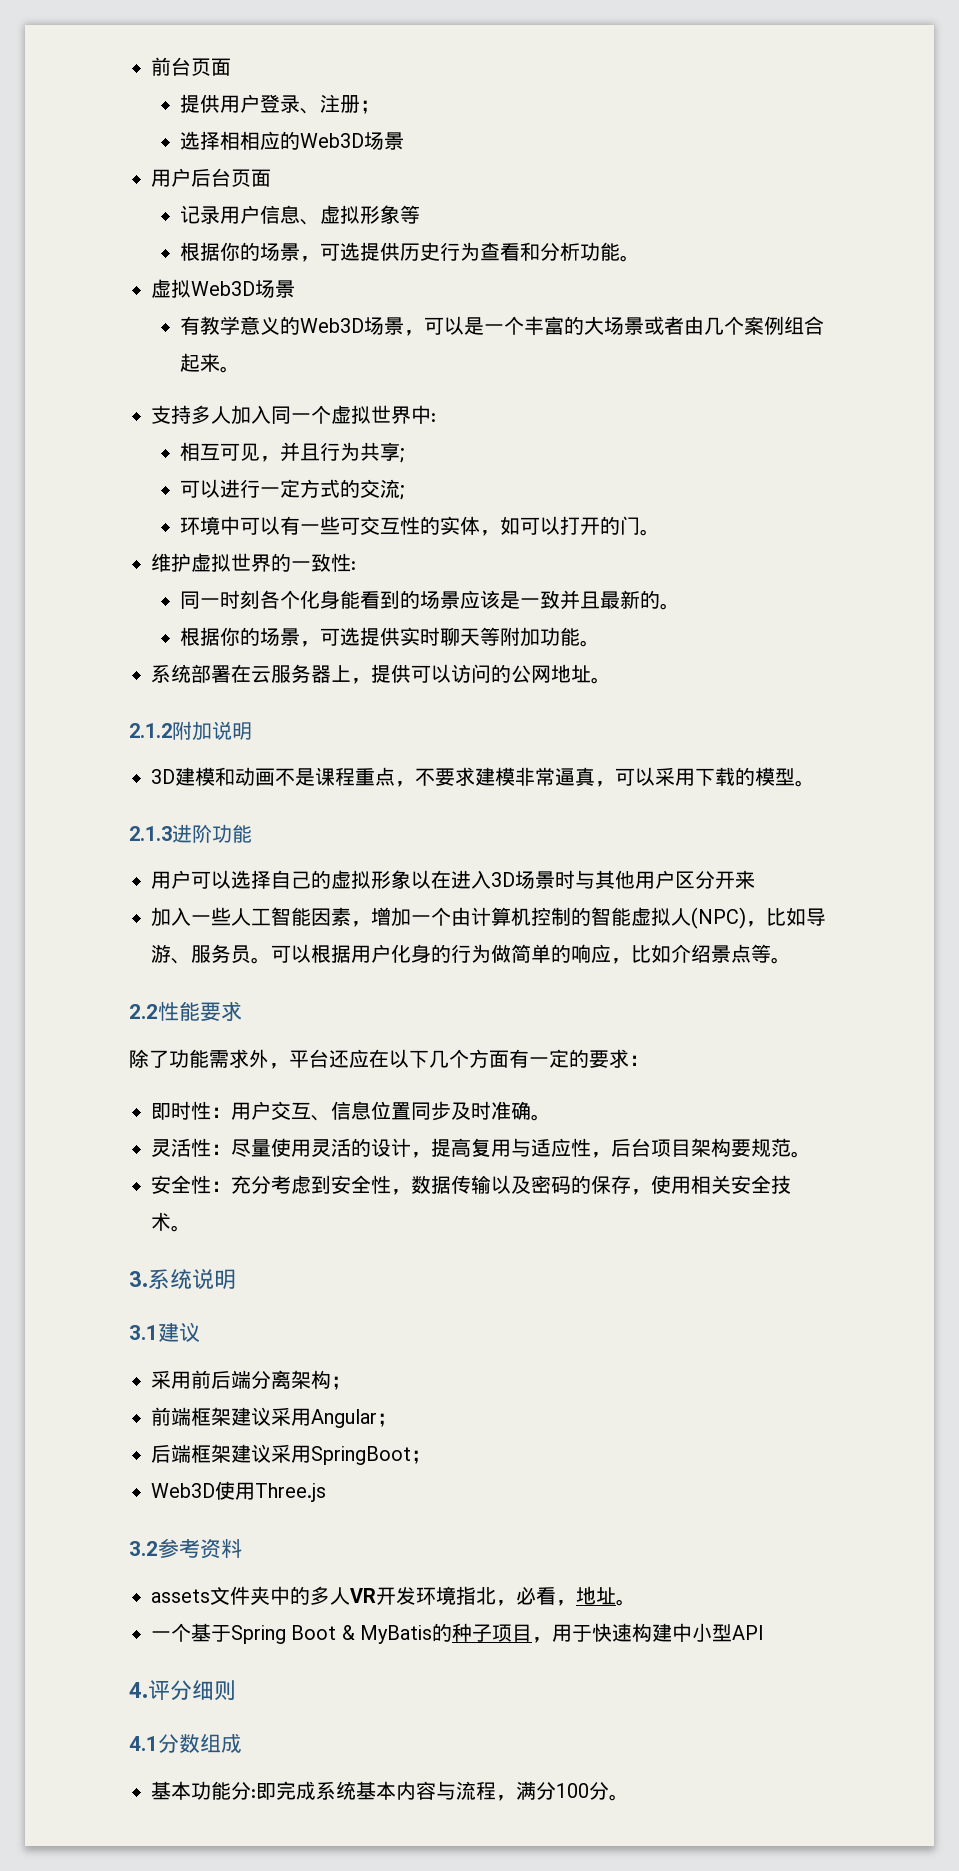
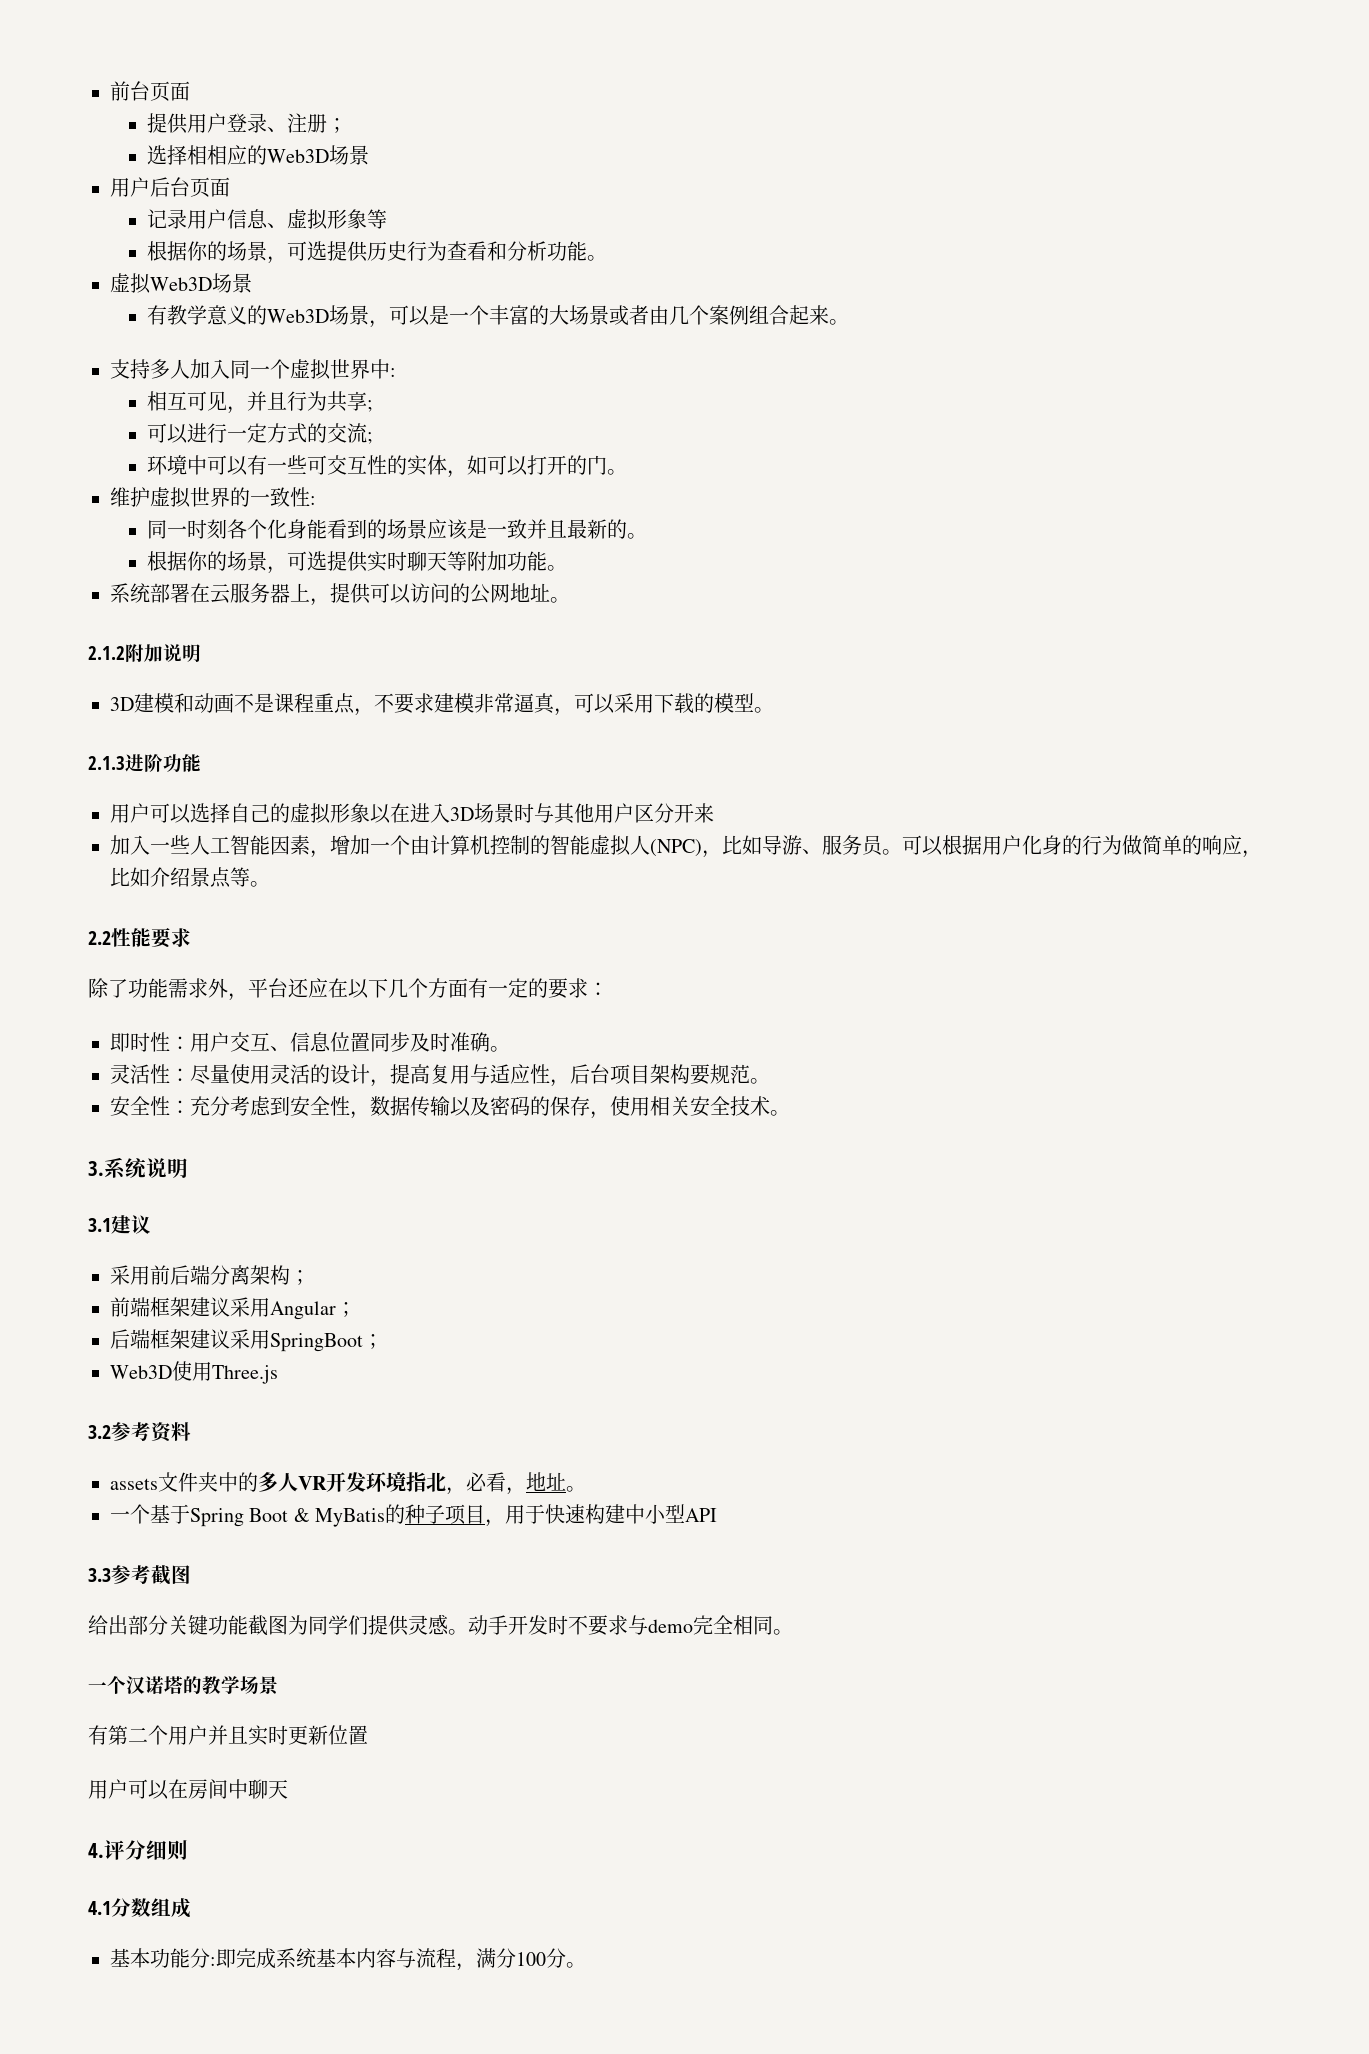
+ 3.3参考截图
+ 给出部分关键功能截图为同学们提供灵感。动手开发时不要求与demo完全相同。
+ 一个汉诺塔的教学场景
+ 有第二个用户并且实时更新位置
+ 用户可以在房间中聊天

